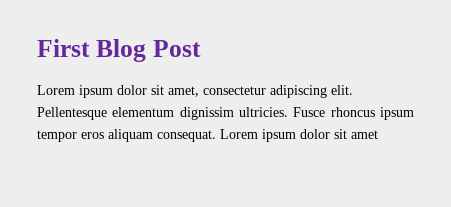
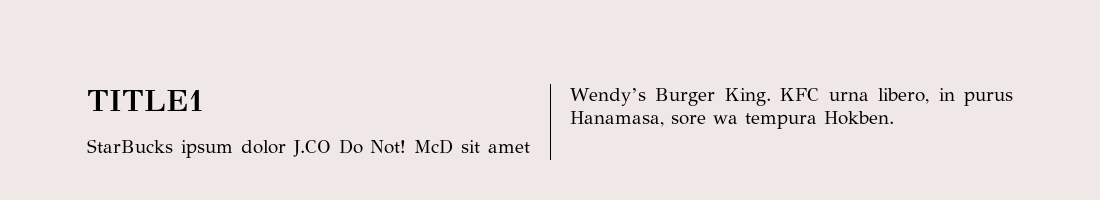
- First Blog Post
- Lorem ipsum dolor sit amet, consectetur adipiscing elit. Pellentesque elementum dignissim ultricies. Fusce rhoncus ipsum tempor eros aliquam consequat. Lorem ipsum dolor sit amet
+ TITLE1
+ StarBucks ipsum dolor J.CO Do Not! McD sit amet Wendy’s Burger King. KFC urna libero, in purus Hanamasa, sore wa tempura Hokben.

